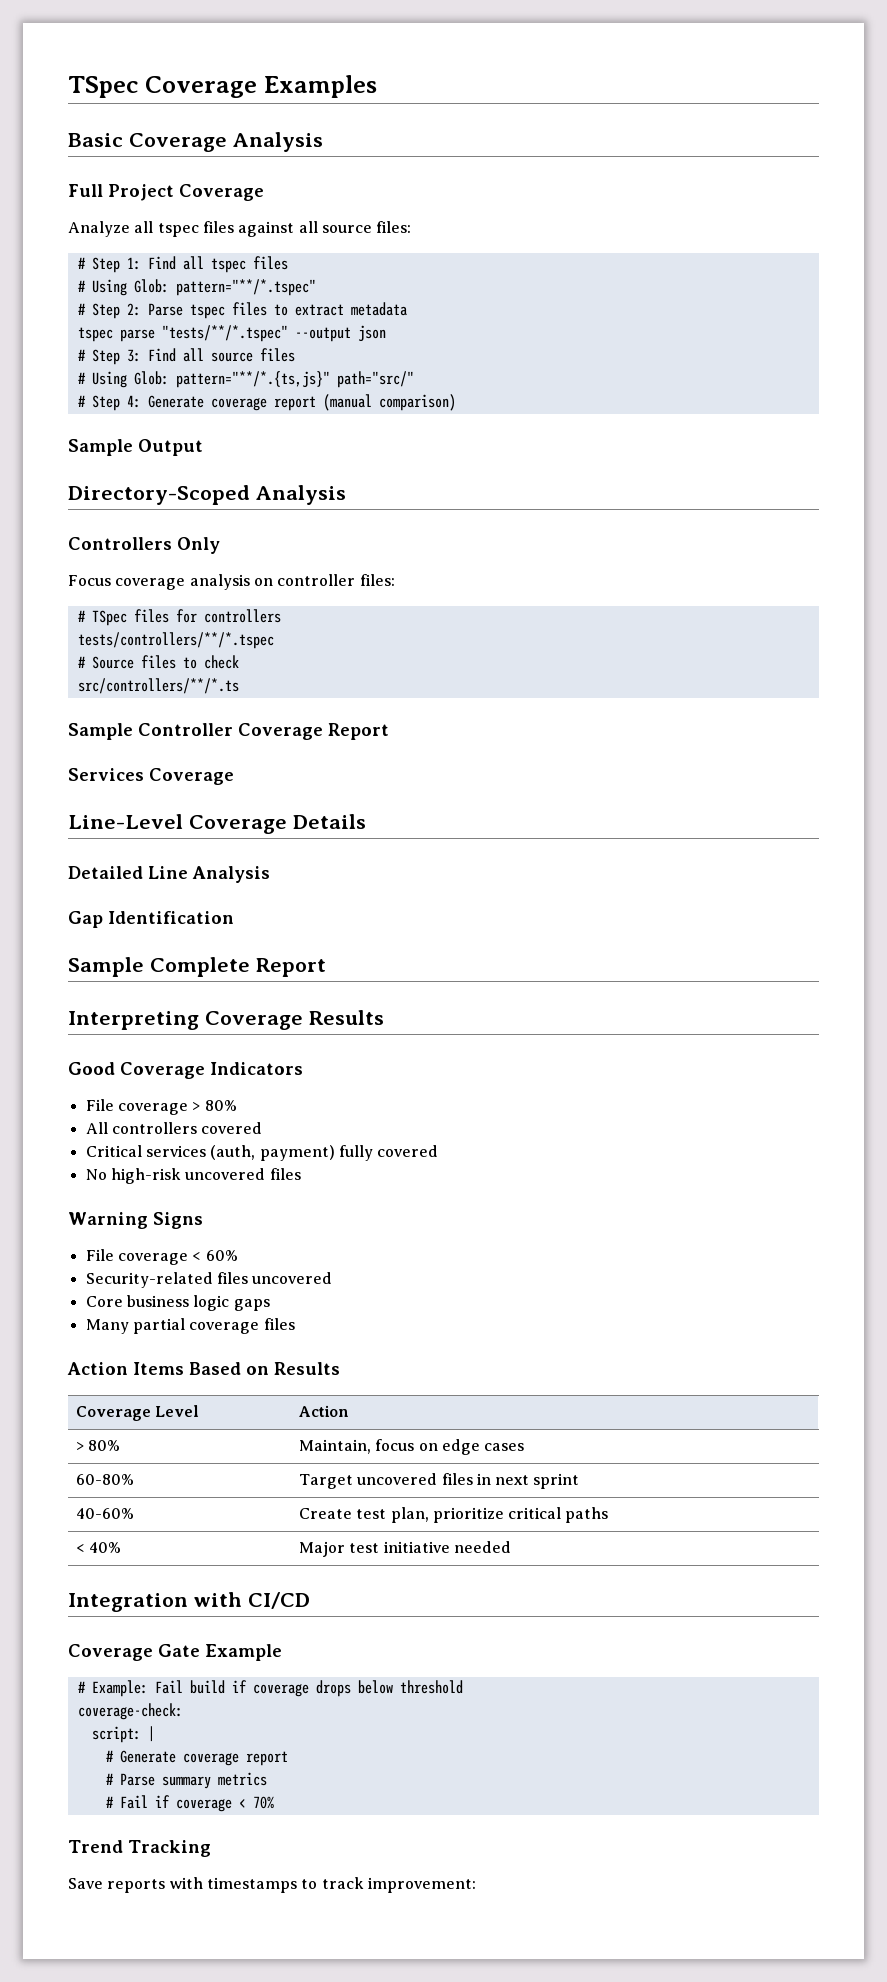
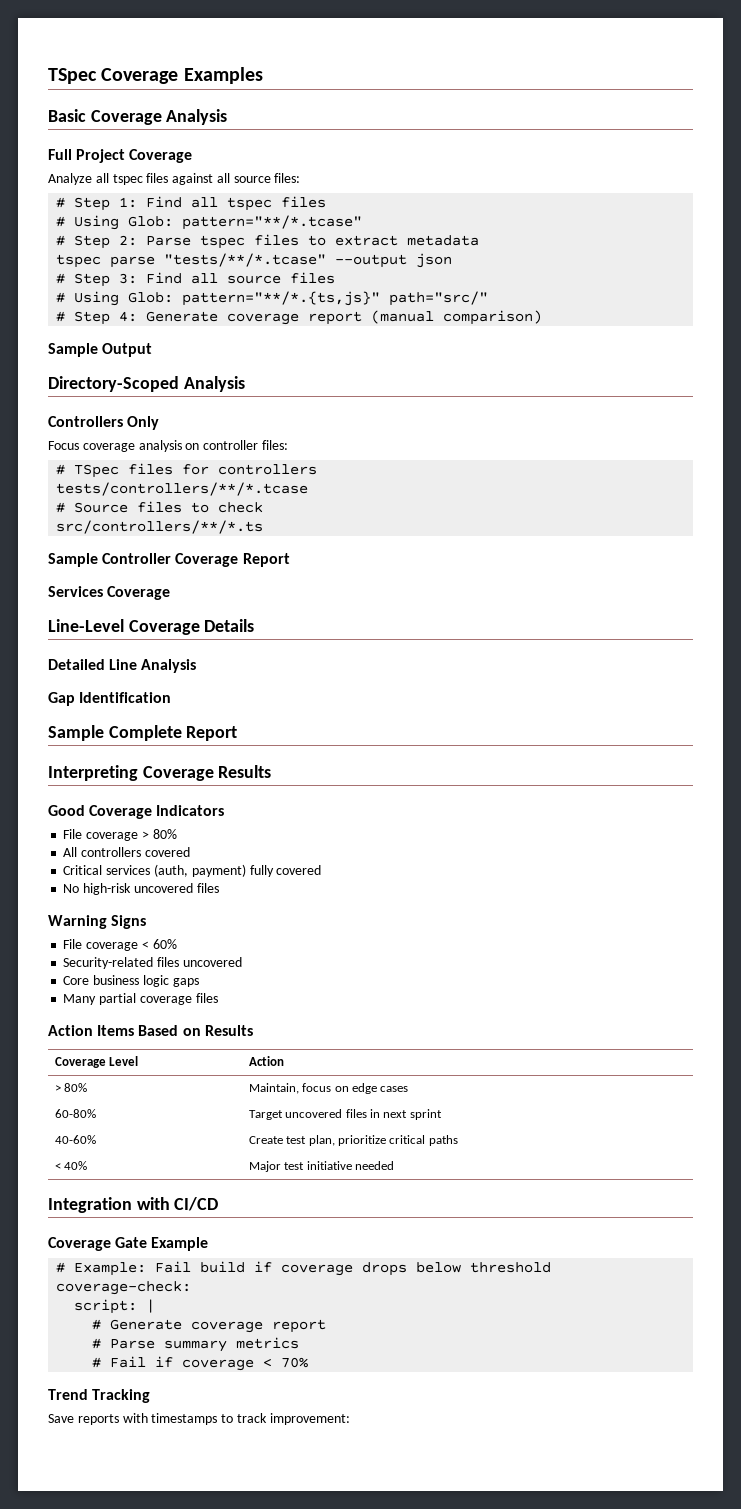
- # Using Glob: pattern="**/*.tspec"
+ # Using Glob: pattern="**/*.tcase"
- tspec parse "tests/**/*.tspec" --output json
+ tspec parse "tests/**/*.tcase" --output json
- tests/controllers/**/*.tspec
+ tests/controllers/**/*.tcase

